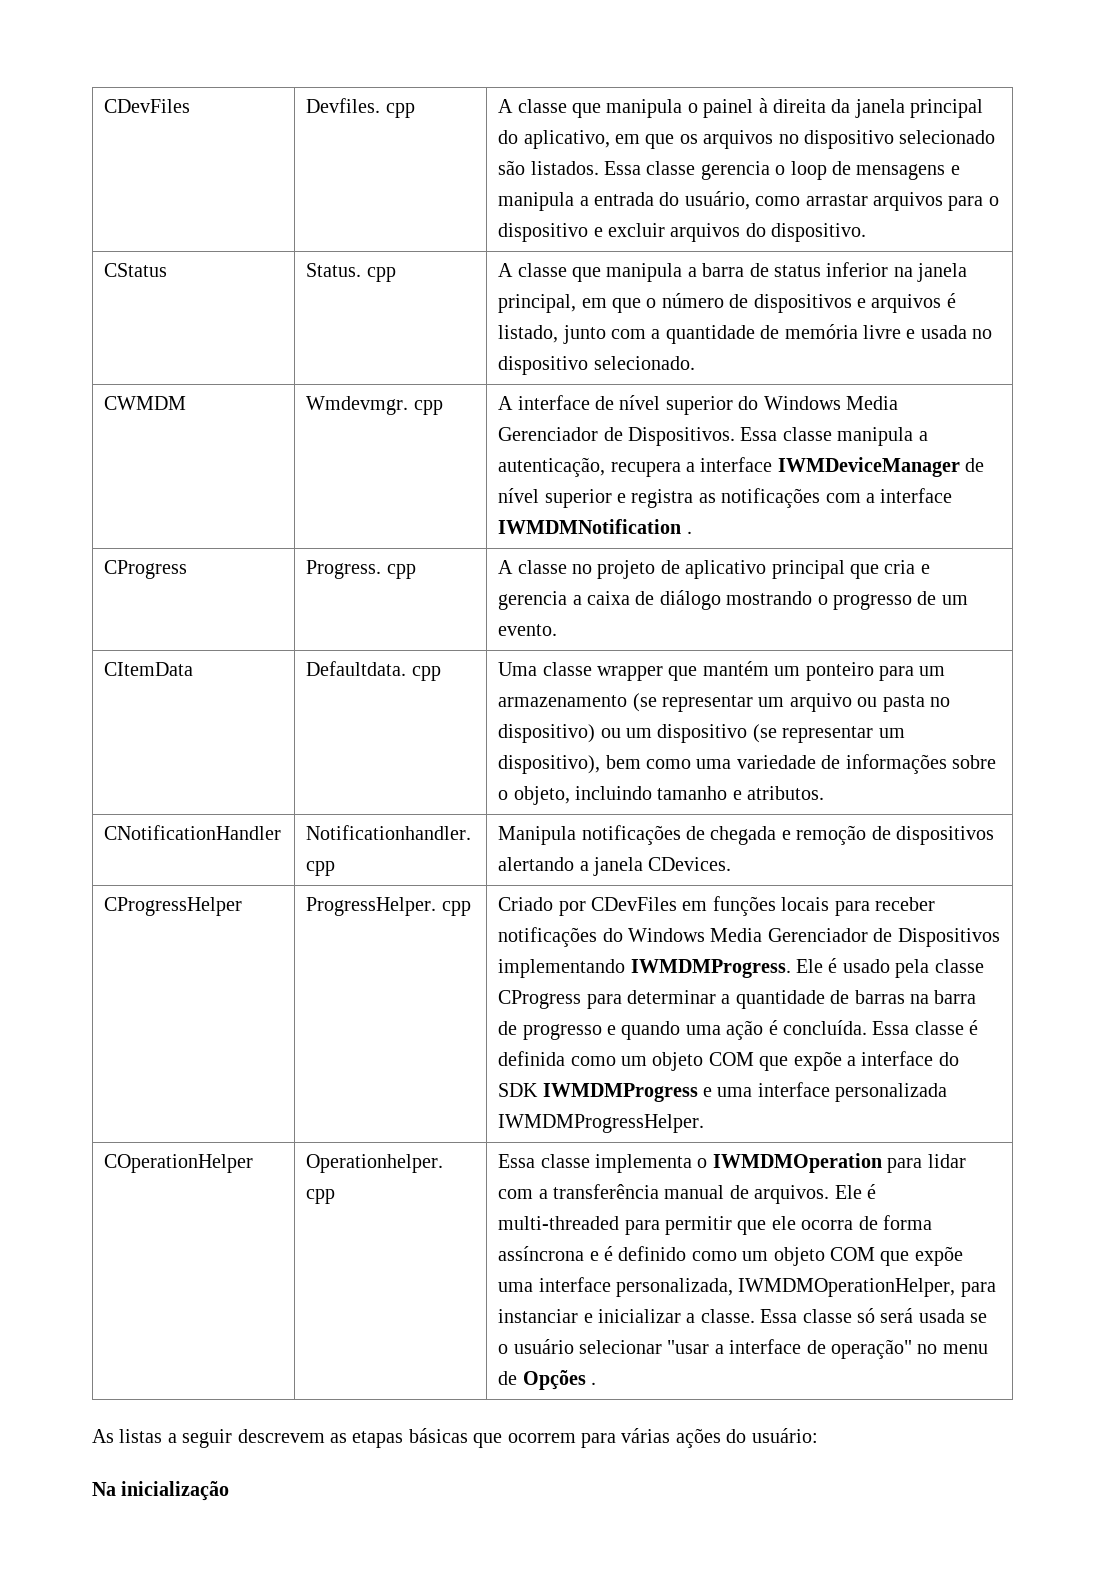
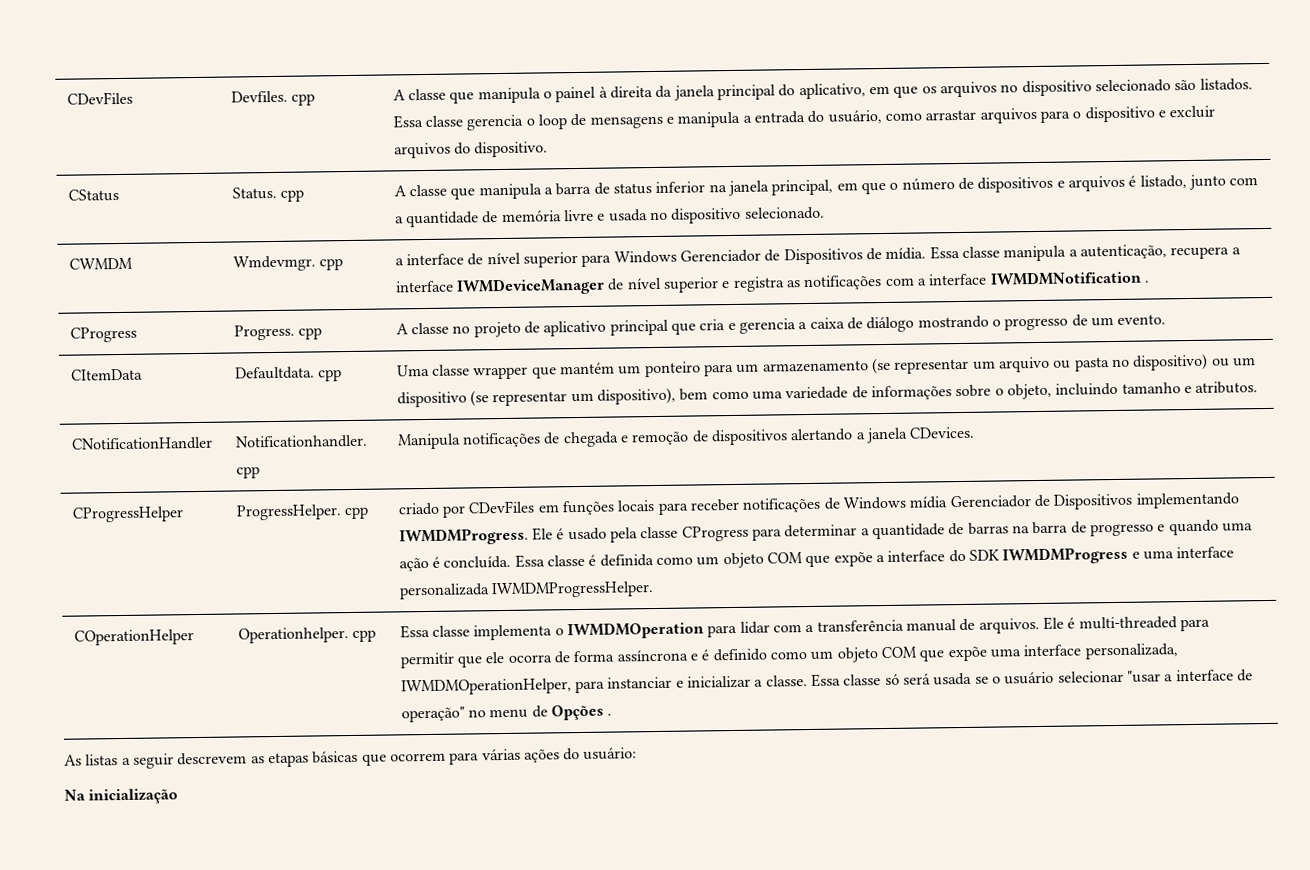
- CWMDM | Wmdevmgr. cpp | A interface de nível superior do Windows Media Gerenciador de Dispositivos. Essa classe manipula a autenticação, recupera a interface IWMDeviceManager de nível superior e registra as notificações com a interface IWMDMNotification .
+ CWMDM | Wmdevmgr. cpp | a interface de nível superior para Windows Gerenciador de Dispositivos de mídia. Essa classe manipula a autenticação, recupera a interface IWMDeviceManager de nível superior e registra as notificações com a interface IWMDMNotification .
- Criado por CDevFiles em funções locais para receber notificações do Windows Media Gerenciador de Dispositivos implementando IWMDMProgress.
+ criado por CDevFiles em funções locais para receber notificações de Windows mídia Gerenciador de Dispositivos implementando IWMDMProgress.

